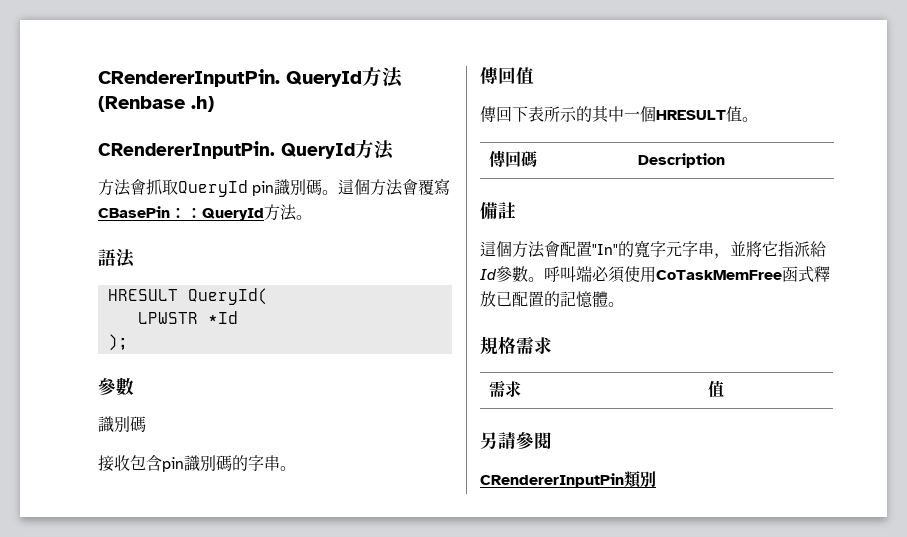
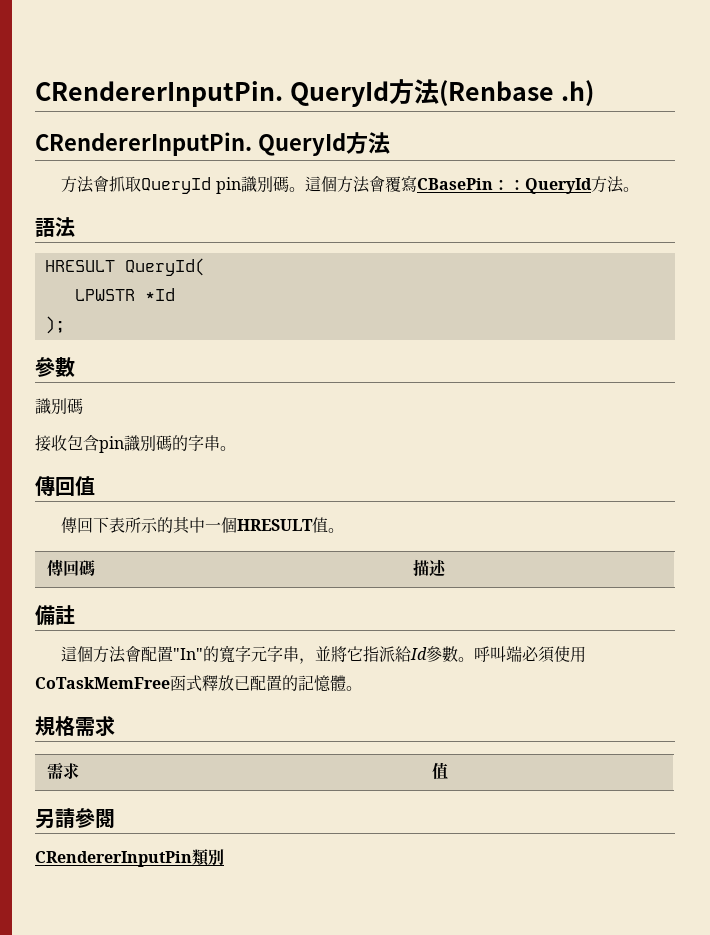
- 傳回碼 | Description
+ 傳回碼 | 描述

